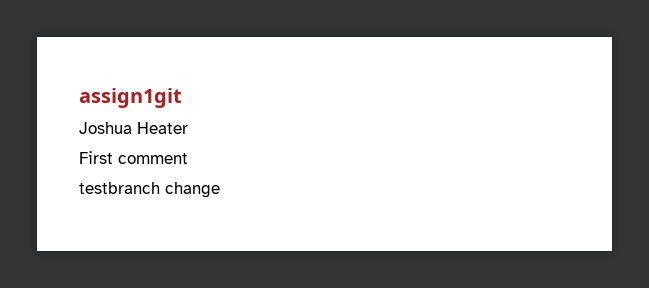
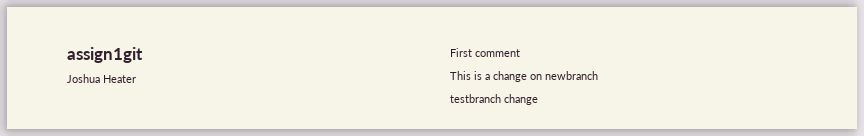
+ This is a change on newbranch

